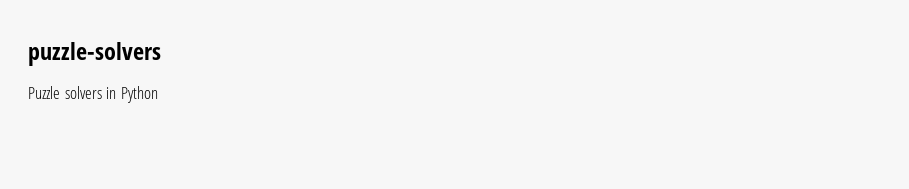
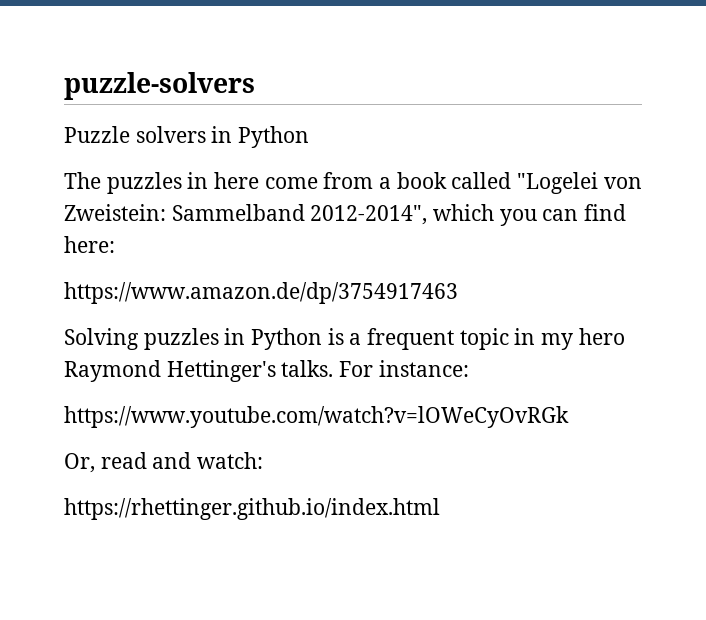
+ The puzzles in here come from a book called "Logelei von Zweistein: Sammelband 2012-2014", which you can find here:
+ https://www.amazon.de/dp/3754917463
+ Solving puzzles in Python is a frequent topic in my hero Raymond Hettinger's talks. For instance:
+ https://www.youtube.com/watch?v=lOWeCyOvRGk
+ Or, read and watch:
+ https://rhettinger.github.io/index.html

